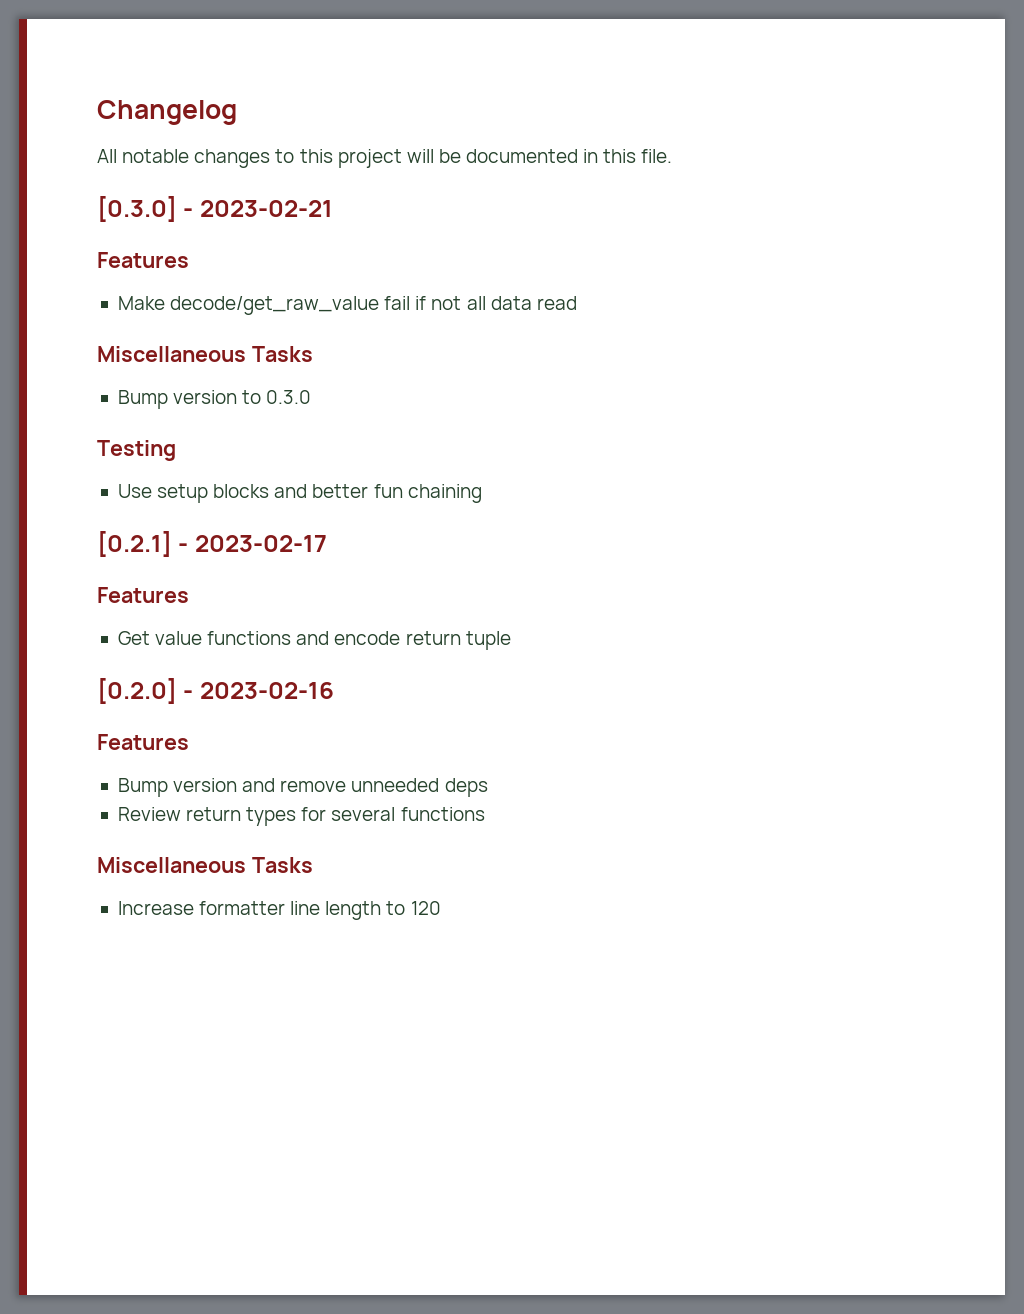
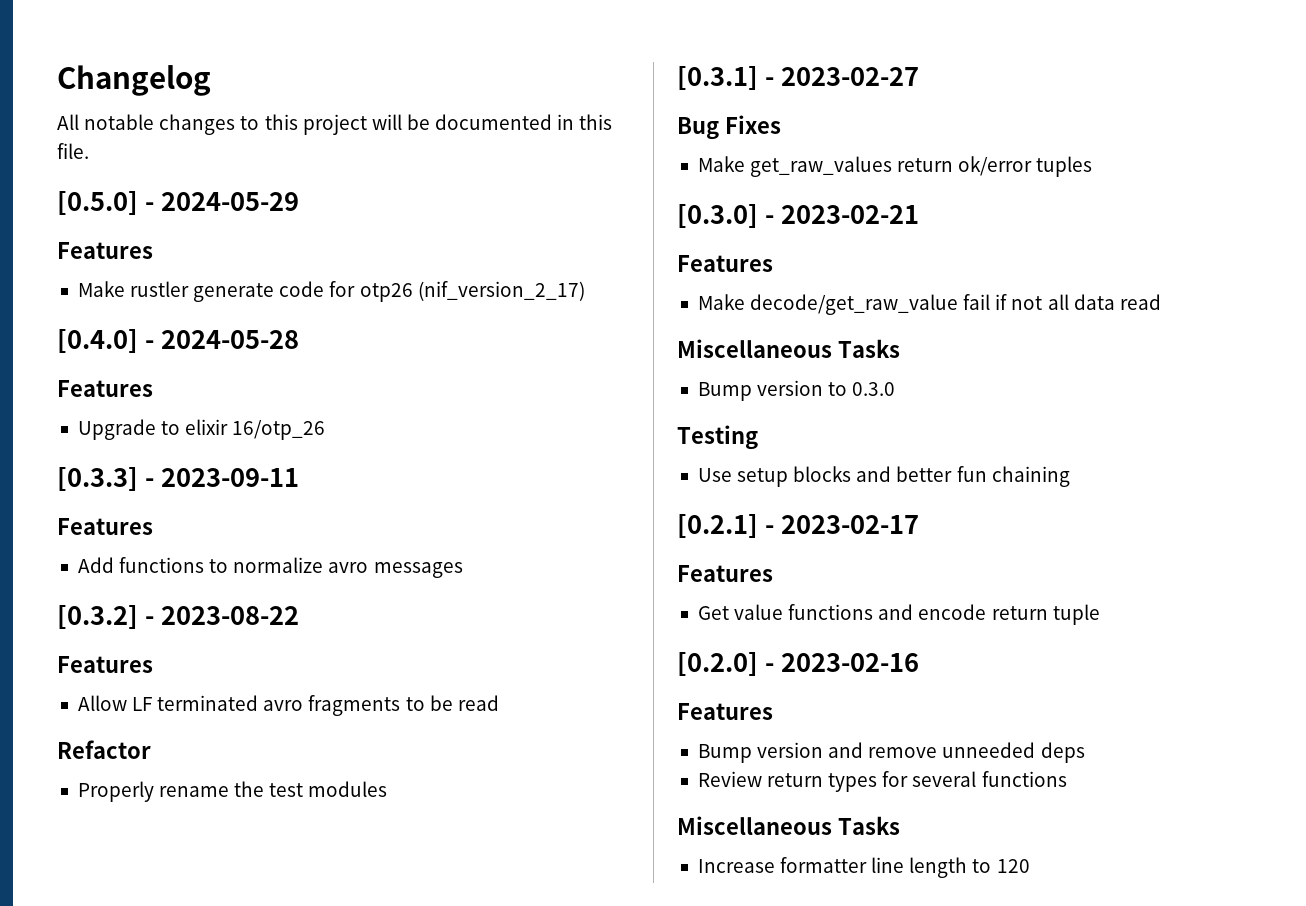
+ [0.5.0] - 2024-05-29
+ Features
+ Make rustler generate code for otp26 (nif_version_2_17)
+ [0.4.0] - 2024-05-28
+ Features
+ Upgrade to elixir 16/otp_26
+ [0.3.3] - 2023-09-11
+ Features
+ Add functions to normalize avro messages
+ [0.3.2] - 2023-08-22
+ Features
+ Allow LF terminated avro fragments to be read
+ Refactor
+ Properly rename the test modules
+ [0.3.1] - 2023-02-27
+ Bug Fixes
+ Make get_raw_values return ok/error tuples

